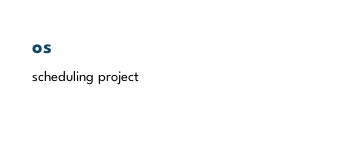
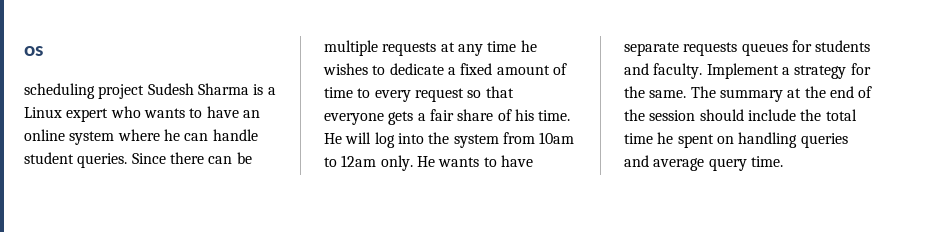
- scheduling project
+ scheduling project Sudesh Sharma is a Linux expert who wants to have an online system where he can handle student queries. Since there can be multiple requests at any time he wishes to dedicate a fixed amount of time to every request so that everyone gets a fair share of his time. He will log into the system from 10am to 12am only. He wants to have separate requests queues for students and faculty. Implement a strategy for the same. The summary at the end of the session should include the total time he spent on handling queries and average query time.

